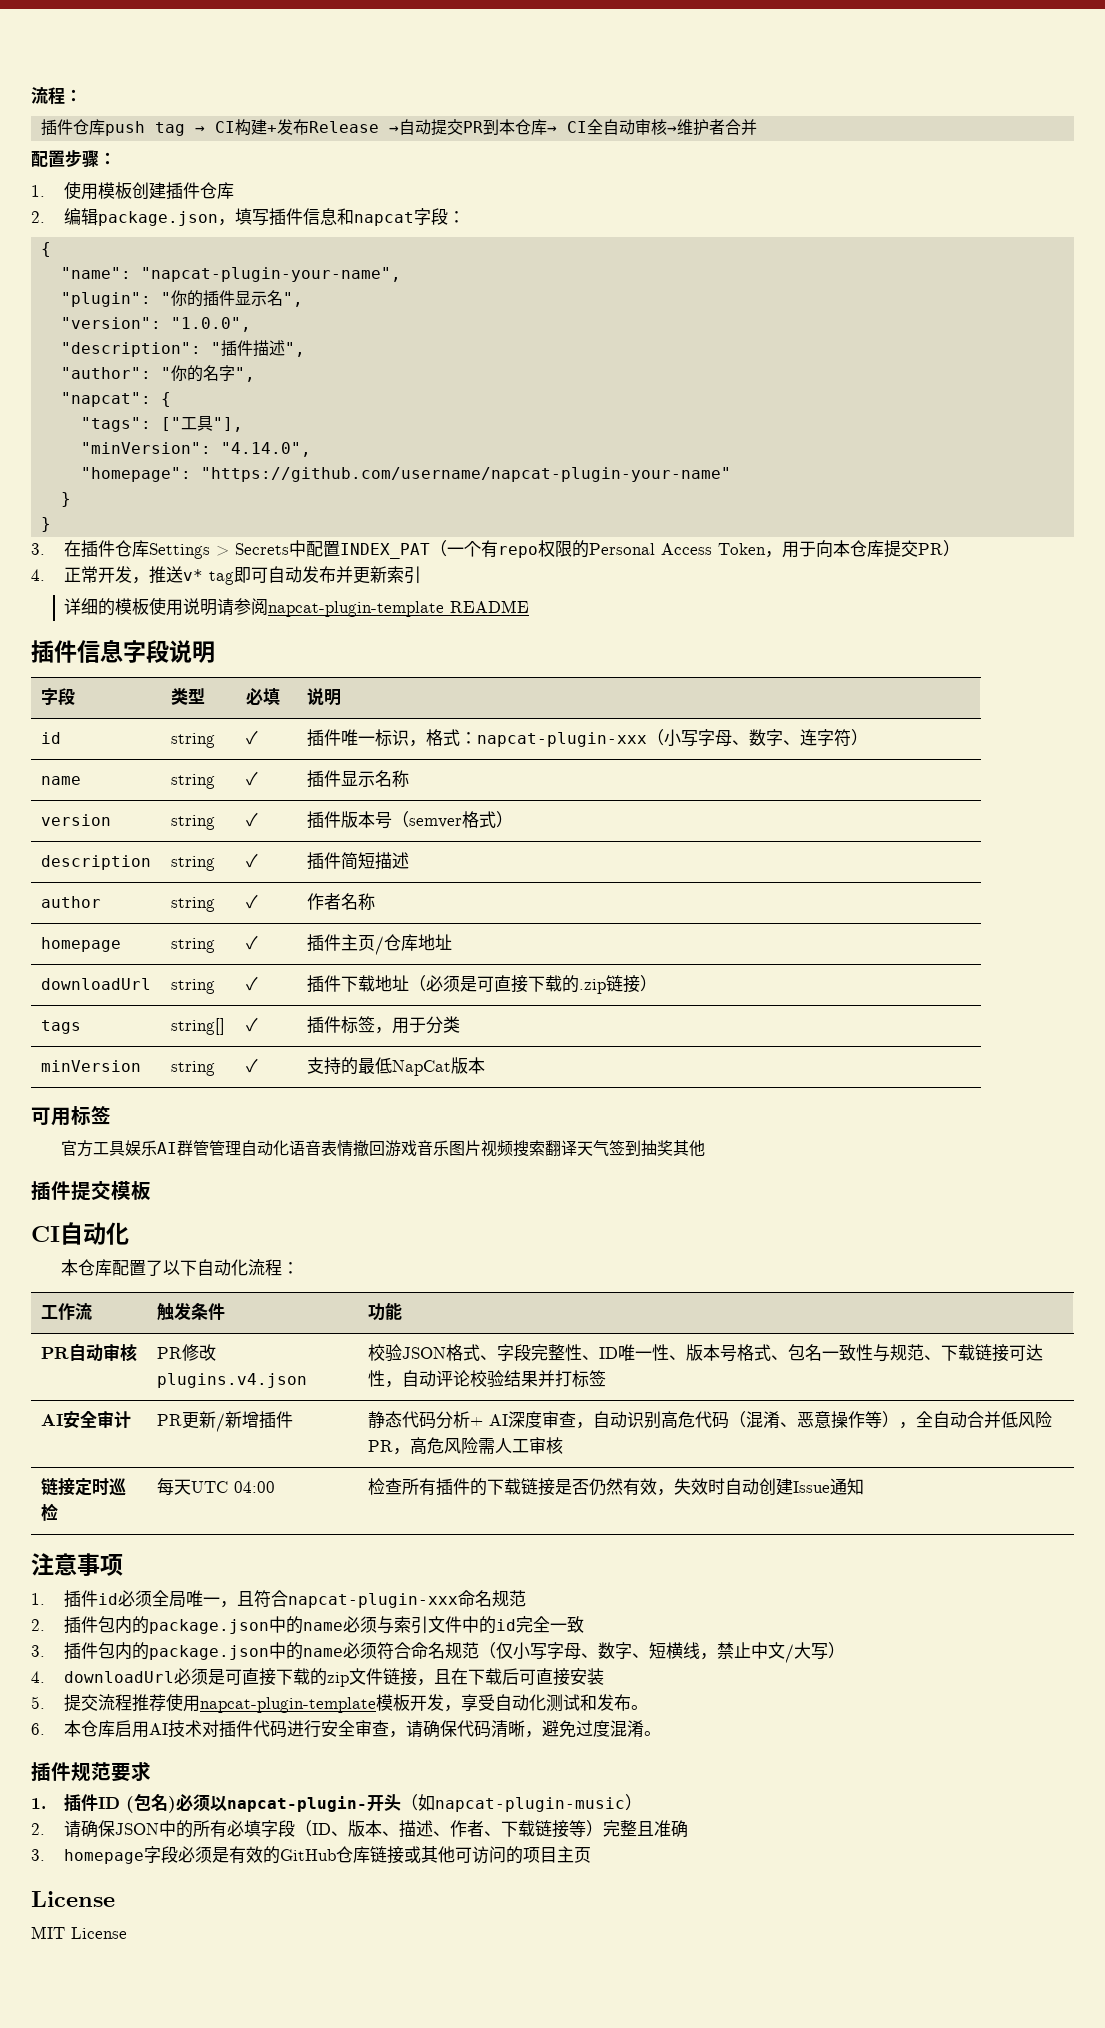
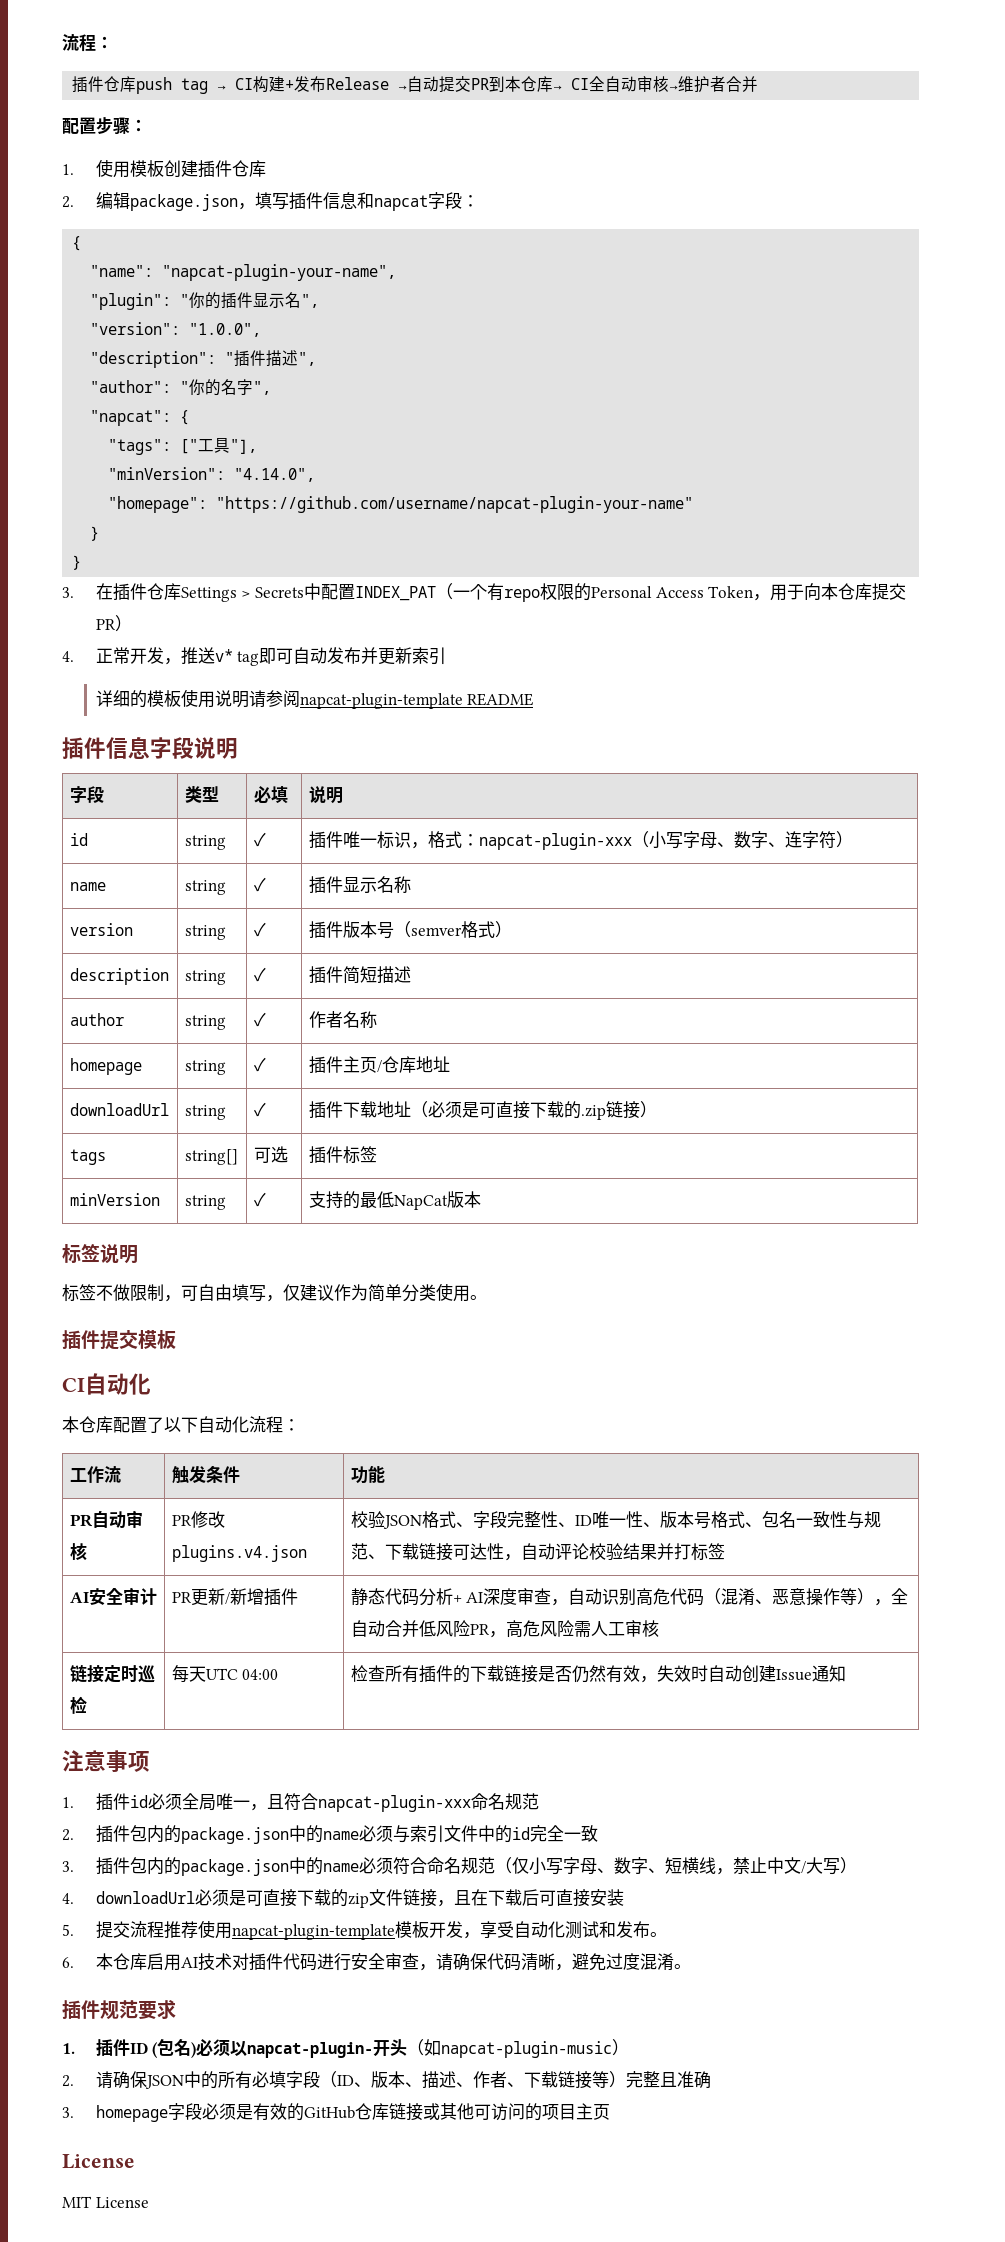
- tags | string[] | ✓ | 插件标签，用于分类
+ tags | string[] | 可选 | 插件标签
- 可用标签
- 官方工具娱乐AI群管管理自动化语音表情撤回游戏音乐图片视频搜索翻译天气签到抽奖其他
+ 标签说明
+ 标签不做限制，可自由填写，仅建议作为简单分类使用。

